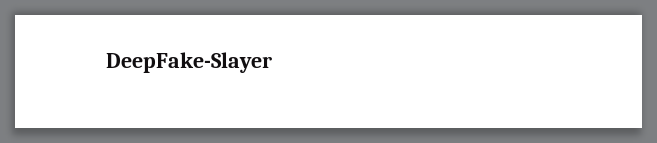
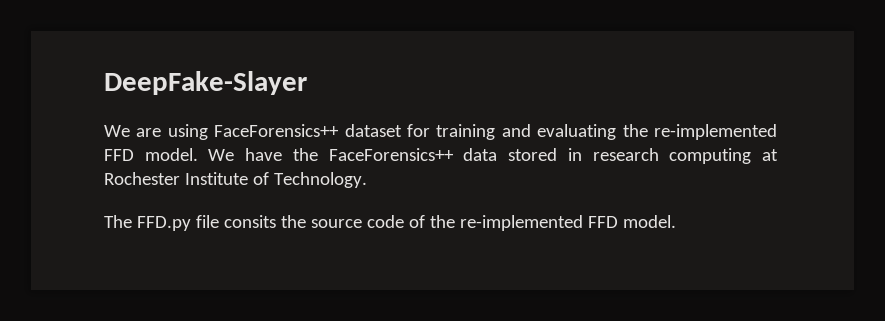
+ We are using FaceForensics++ dataset for training and evaluating the re-implemented FFD model. We have the FaceForensics++ data stored in research computing at Rochester Institute of Technology.
+ The FFD.py file consits the source code of the re-implemented FFD model.

